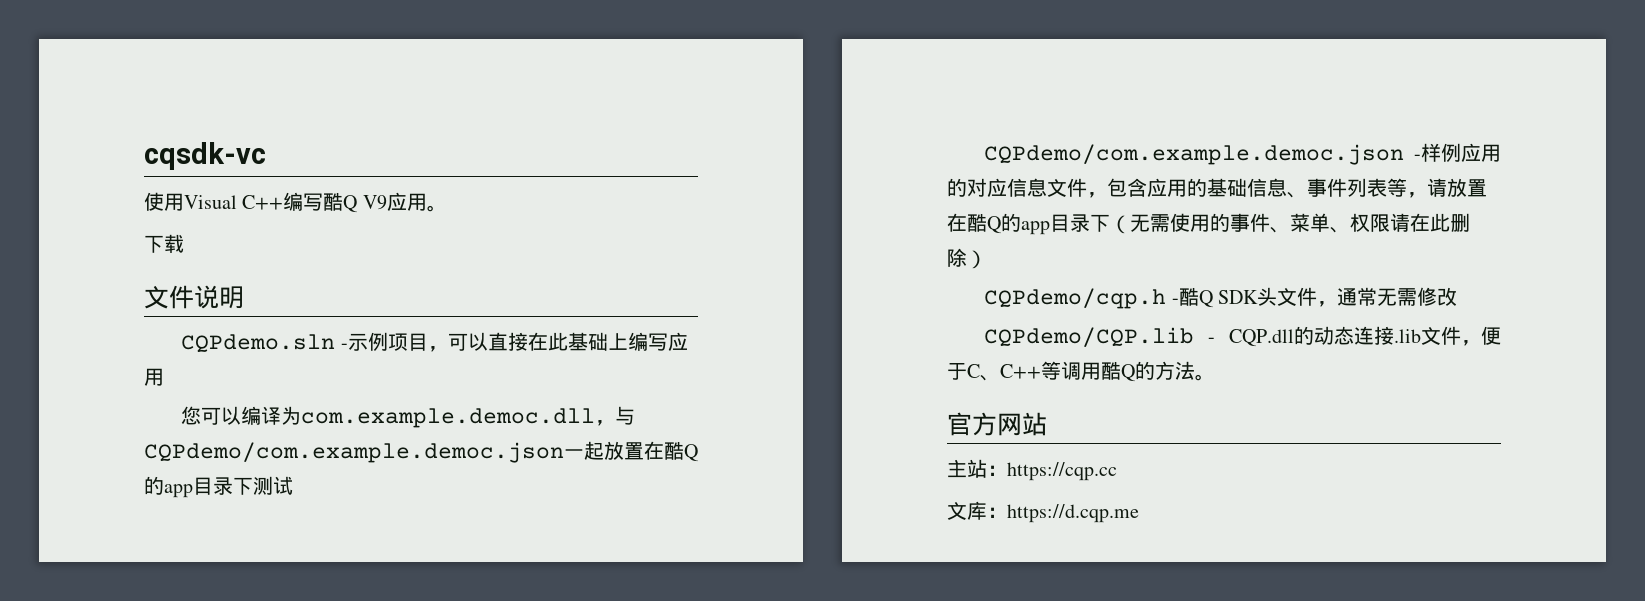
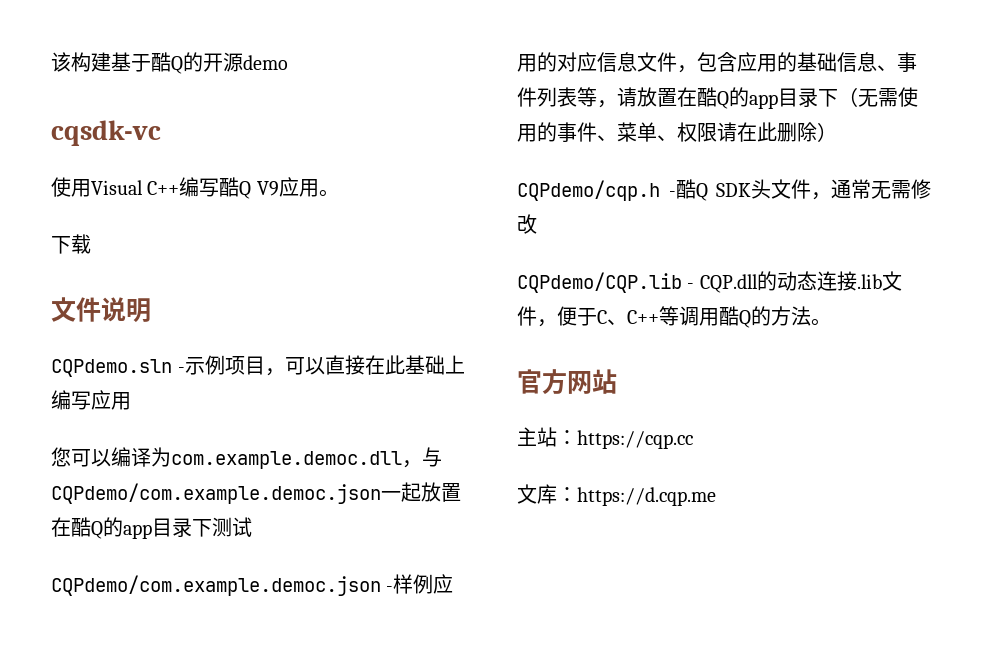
+ 该构建基于酷Q的开源demo

